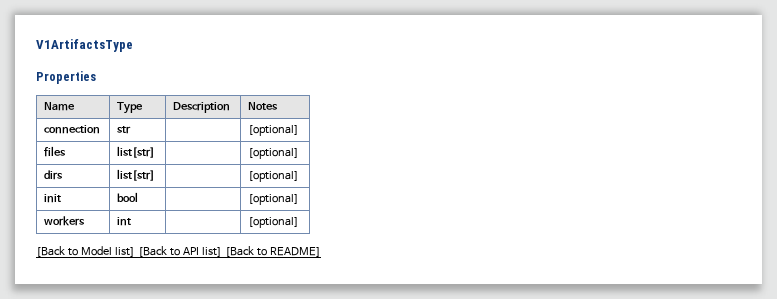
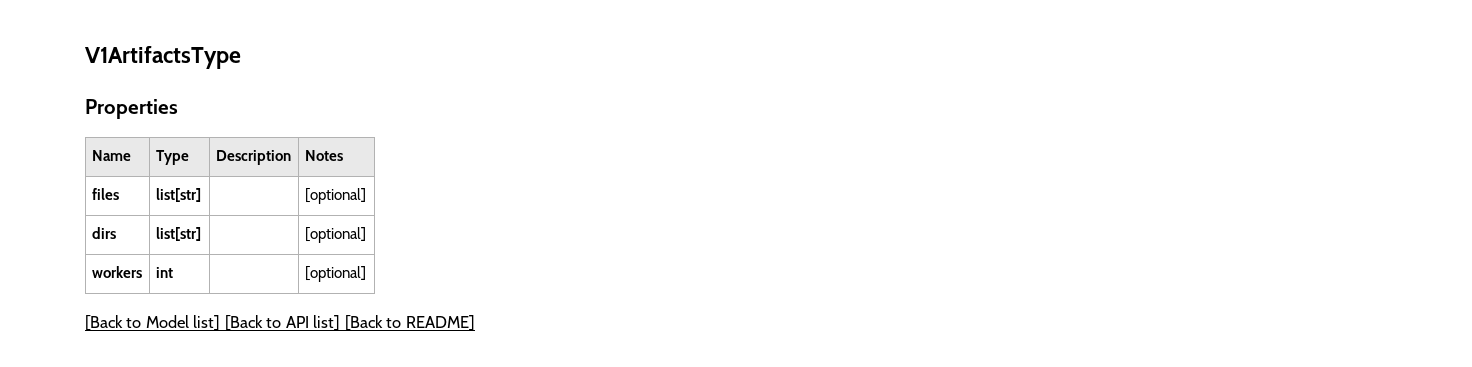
- connection | str | | [optional]
- init | bool | | [optional]

